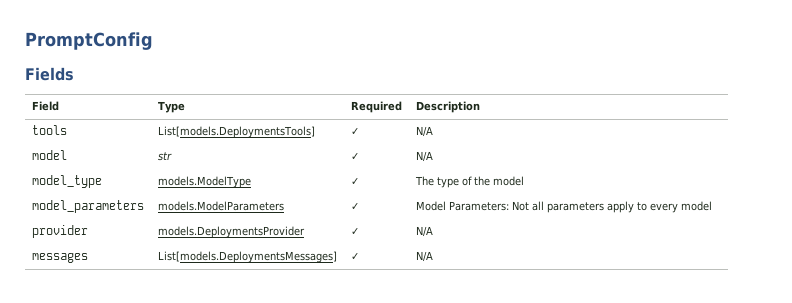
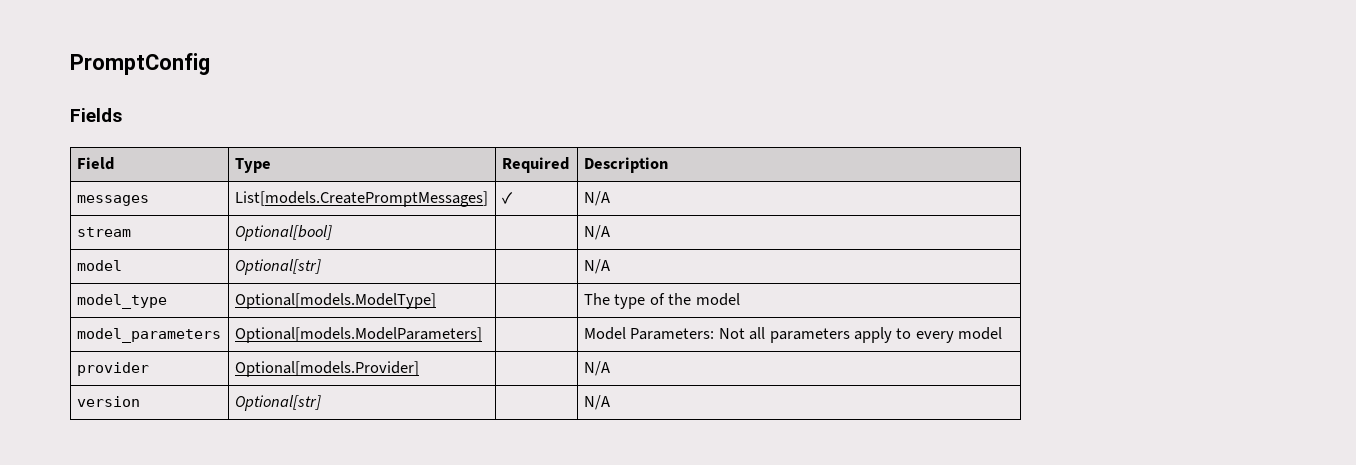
- tools | List[models.DeploymentsTools] | ✓ | N/A
+ messages | List[models.CreatePromptMessages] | ✓ | N/A
+ stream | Optional[bool] | | N/A
- model | str | ✓ | N/A
+ model | Optional[str] | | N/A
- model_type | models.ModelType | ✓ | The type of the model
+ model_type | Optional[models.ModelType] | | The type of the model
- model_parameters | models.ModelParameters | ✓ | Model Parameters: Not all parameters apply to every model
+ model_parameters | Optional[models.ModelParameters] | | Model Parameters: Not all parameters apply to every model
- provider | models.DeploymentsProvider | ✓ | N/A
- messages | List[models.DeploymentsMessages] | ✓ | N/A
+ provider | Optional[models.Provider] | | N/A
+ version | Optional[str] | | N/A

